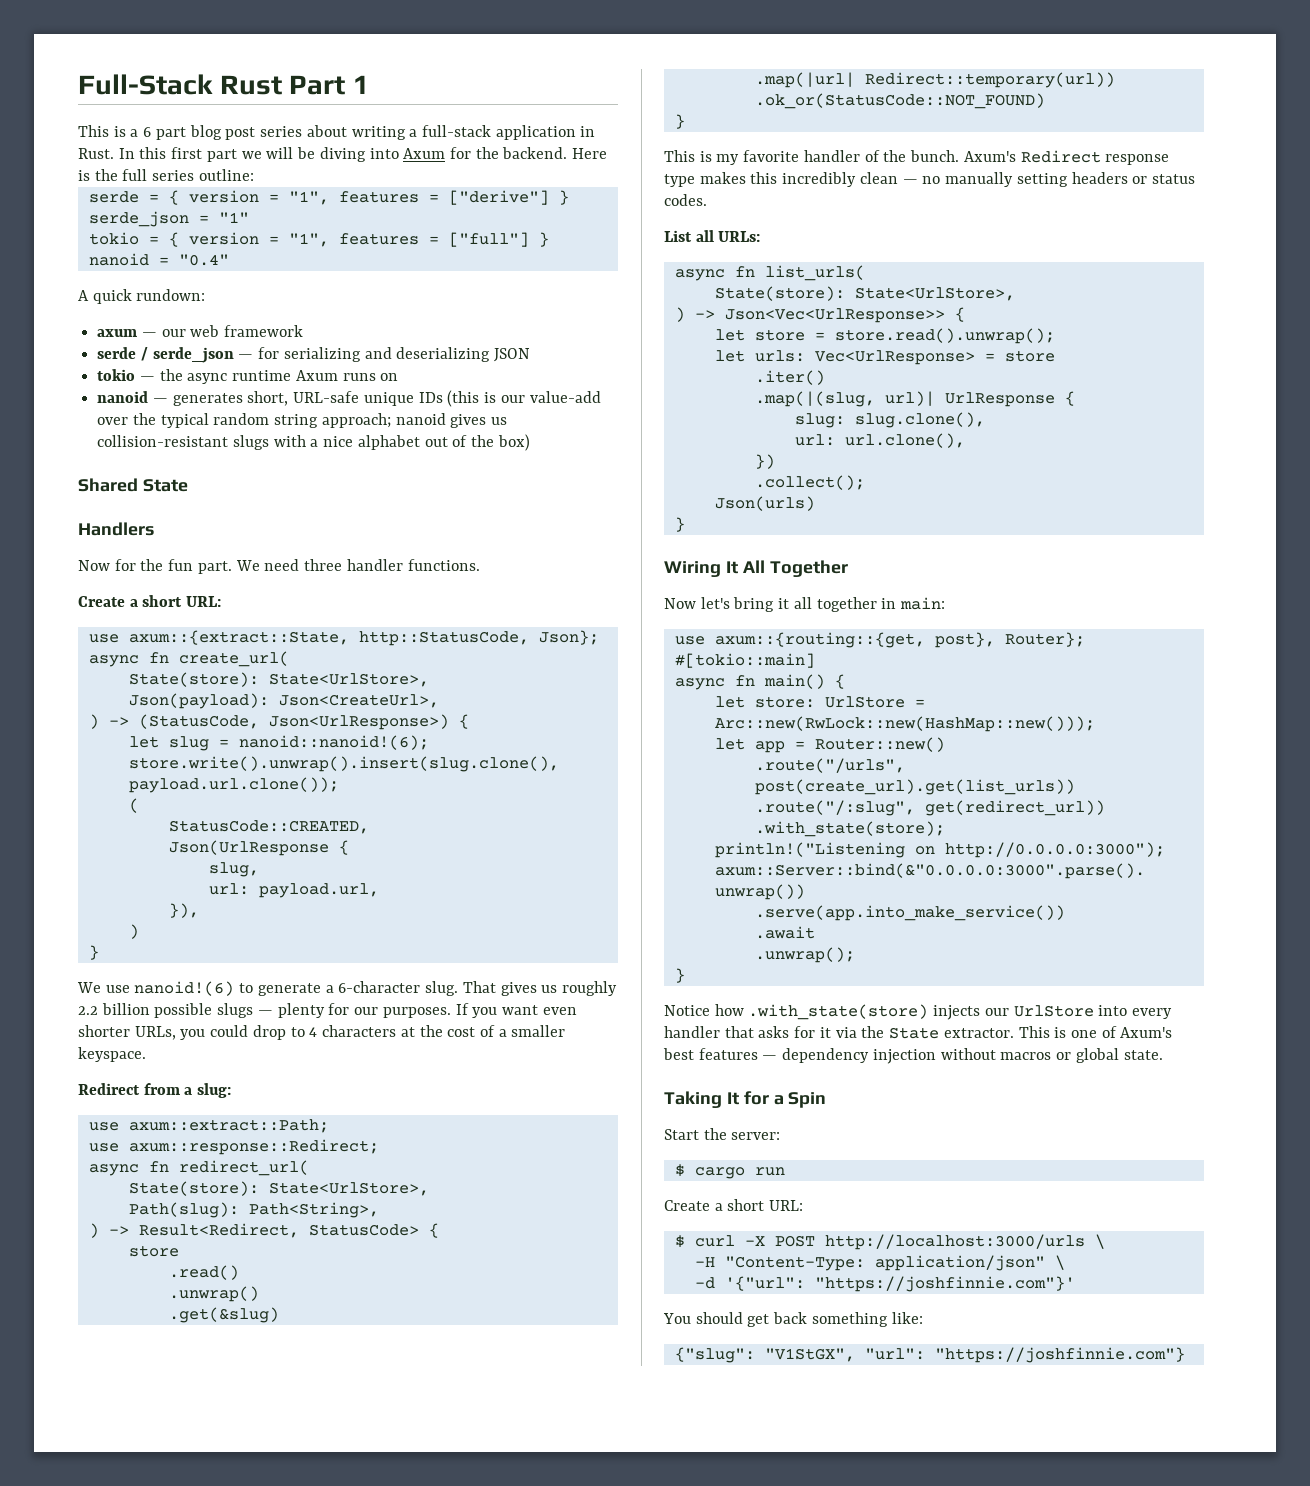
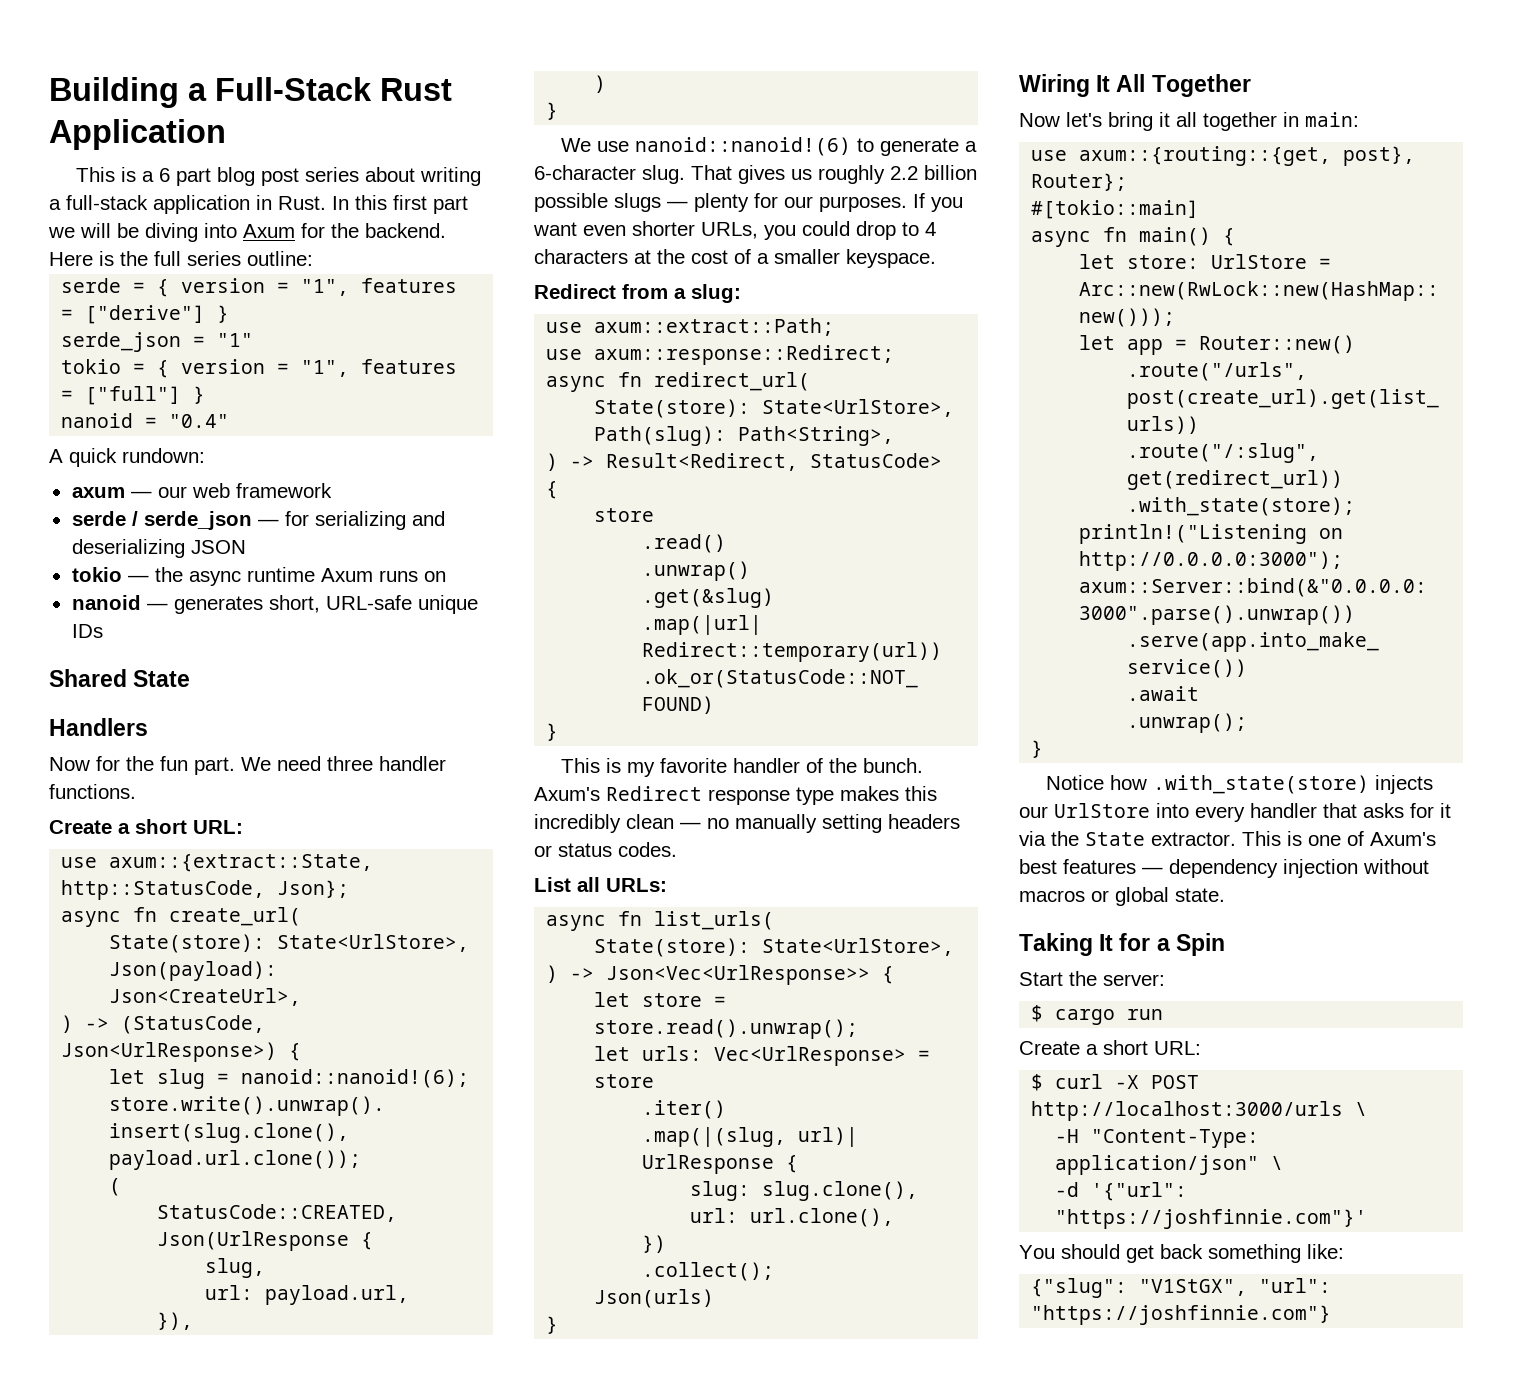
- Full-Stack Rust Part 1
+ Building a Full-Stack Rust Application
- nanoid — generates short, URL-safe unique IDs (this is our value-add over the typical random string approach; nanoid gives us collision-resistant slugs with a nice alphabet out of the box)
+ nanoid — generates short, URL-safe unique IDs
- We use nanoid!(6) to generate a 6-character slug.
+ We use nanoid::nanoid!(6) to generate a 6-character slug.

